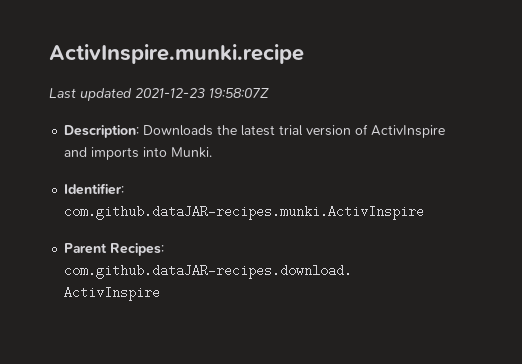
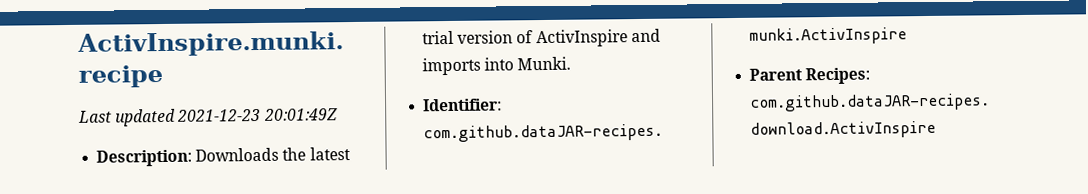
- Last updated 2021-12-23 19:58:07Z
+ Last updated 2021-12-23 20:01:49Z

